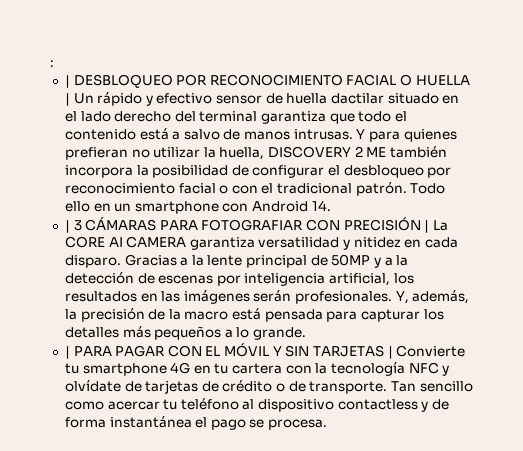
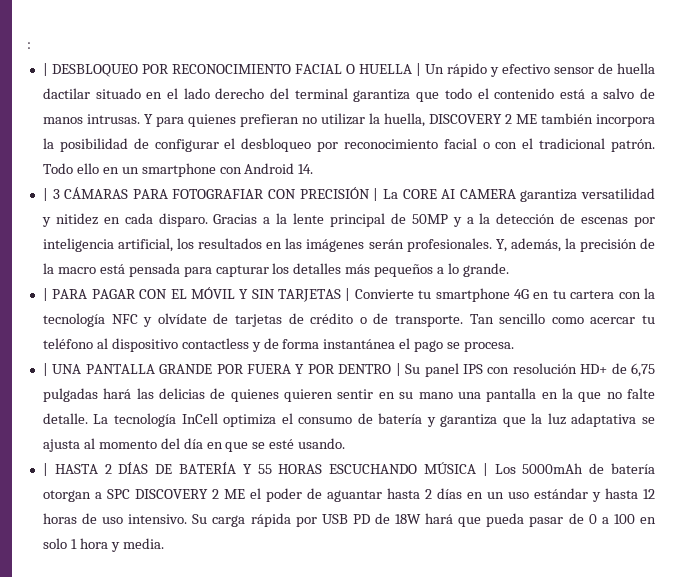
+ | UNA PANTALLA GRANDE POR FUERA Y POR DENTRO | Su panel IPS con resolución HD+ de 6,75 pulgadas hará las delicias de quienes quieren sentir en su mano una pantalla en la que no falte detalle. La tecnología InCell optimiza el consumo de batería y garantiza que la luz adaptativa se ajusta al momento del día en que se esté usando.
+ | HASTA 2 DÍAS DE BATERÍA Y 55 HORAS ESCUCHANDO MÚSICA | Los 5000mAh de batería otorgan a SPC DISCOVERY 2 ME el poder de aguantar hasta 2 días en un uso estándar y hasta 12 horas de uso intensivo. Su carga rápida por USB PD de 18W hará que pueda pasar de 0 a 100 en solo 1 hora y media.

